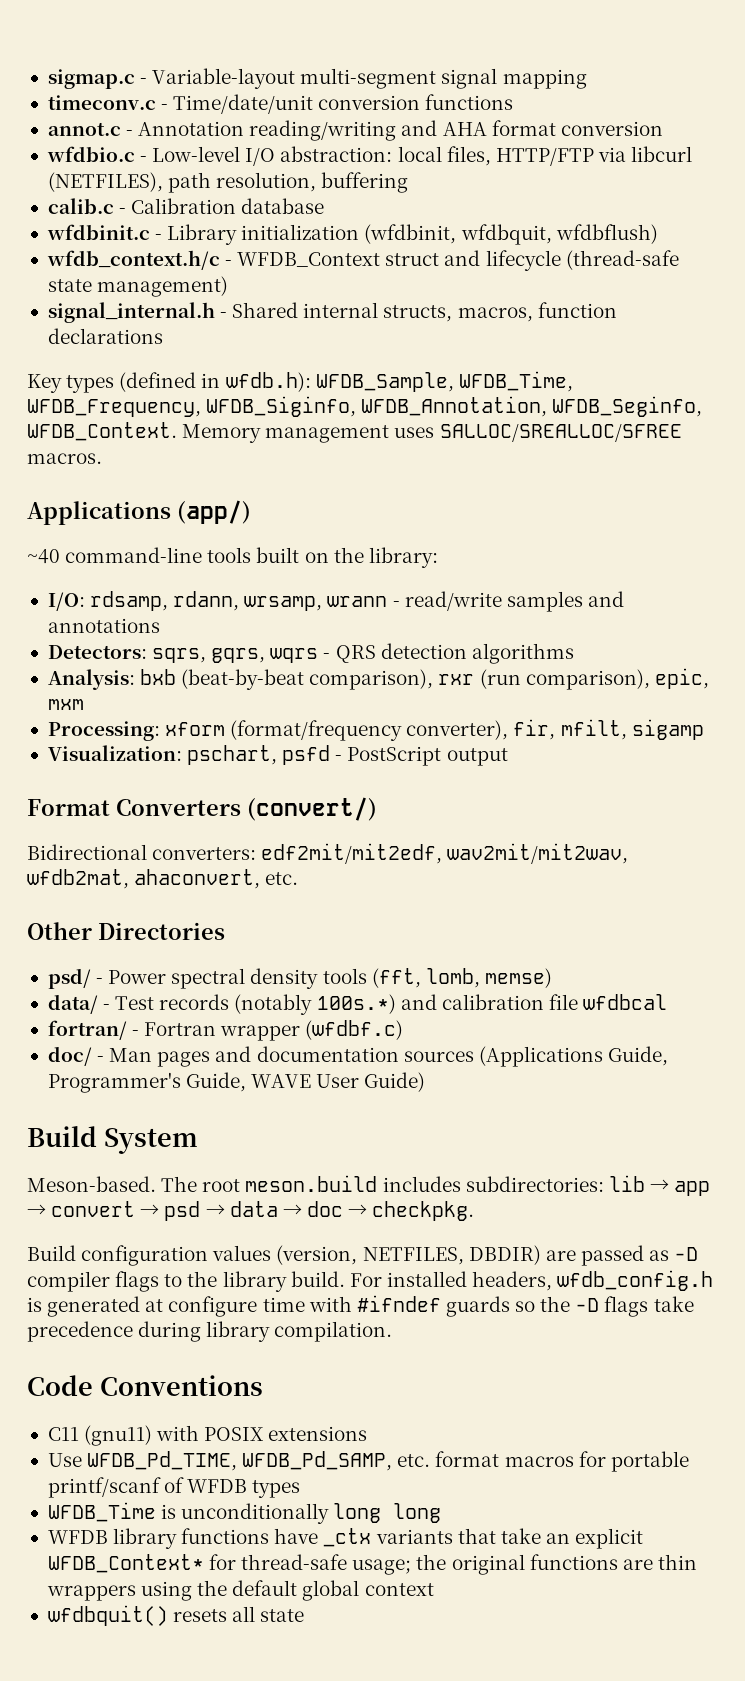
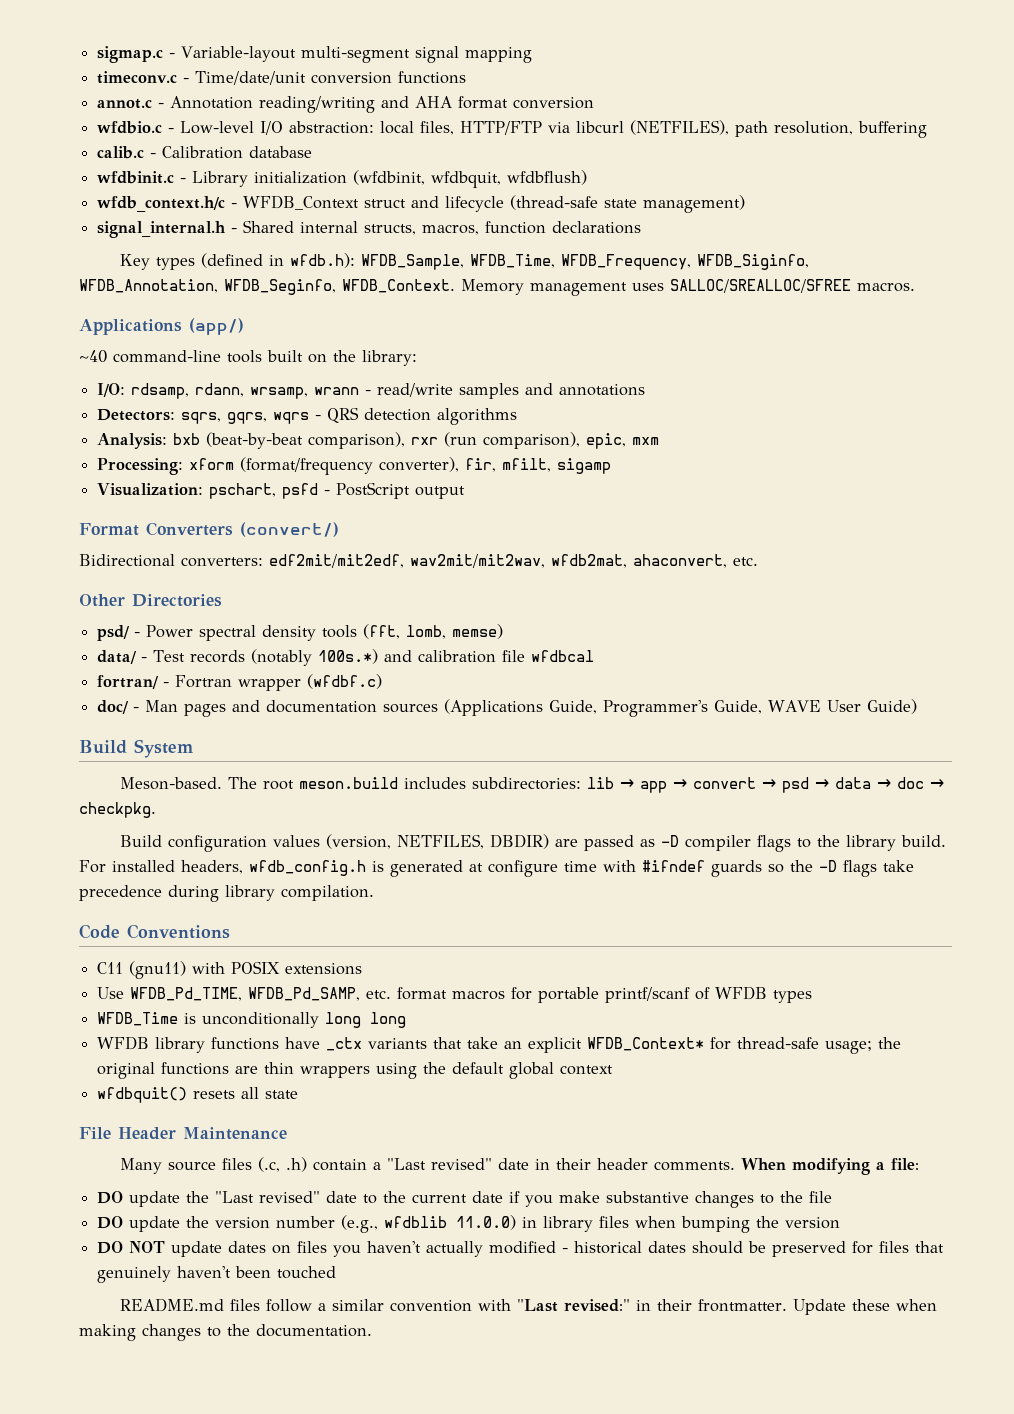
+ File Header Maintenance
+ Many source files (.c, .h) contain a "Last revised" date in their header comments. When modifying a file:
+ DO update the "Last revised" date to the current date if you make substantive changes to the file
+ DO update the version number (e.g., wfdblib 11.0.0) in library files when bumping the version
+ DO NOT update dates on files you haven't actually modified - historical dates should be preserved for files that genuinely haven't been touched
+ README.md files follow a similar convention with "Last revised:" in their frontmatter. Update these when making changes to the documentation.

